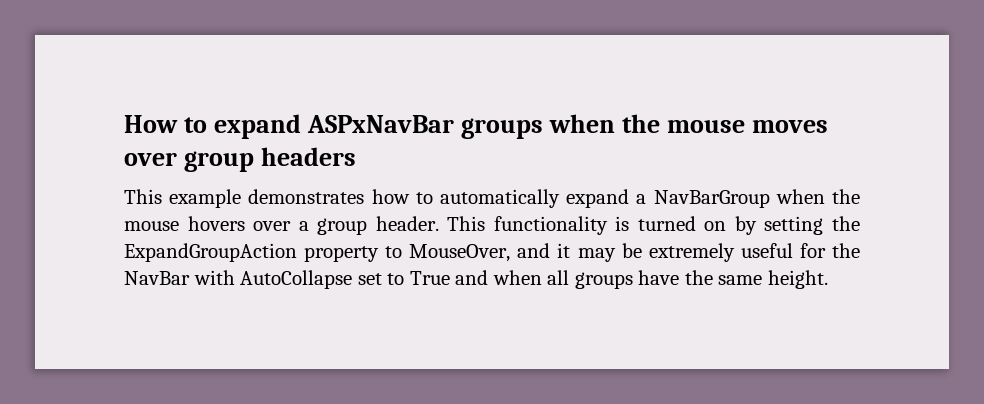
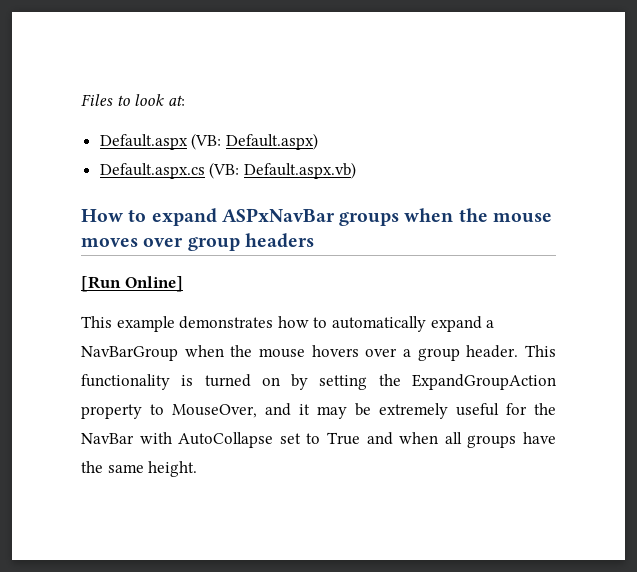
+ Files to look at:
+ Default.aspx (VB: Default.aspx)
+ Default.aspx.cs (VB: Default.aspx.vb)
+ [Run Online]

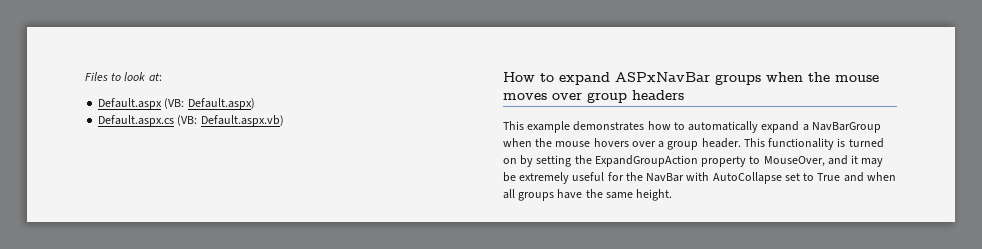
- [Run Online]

